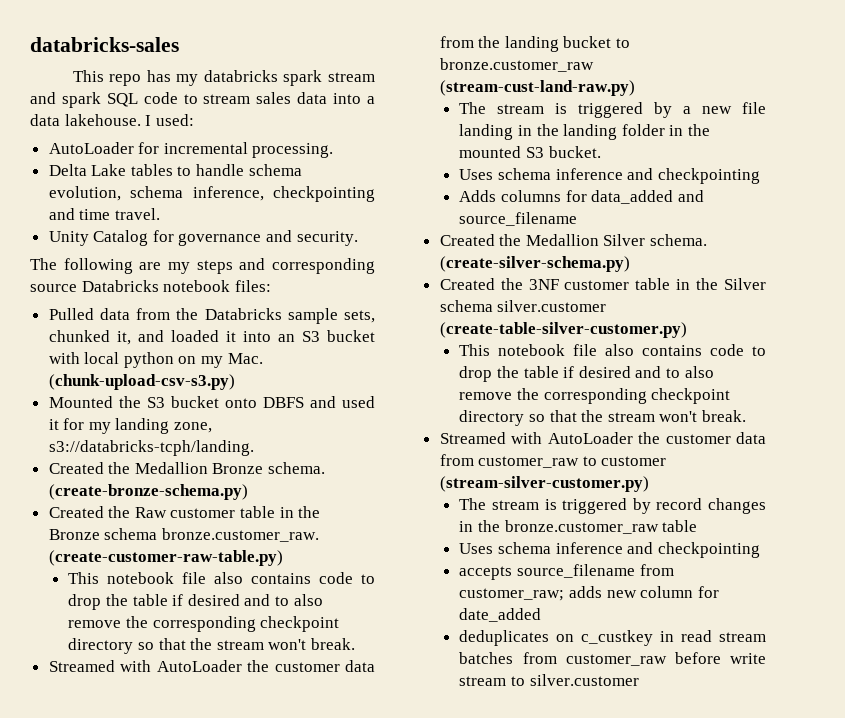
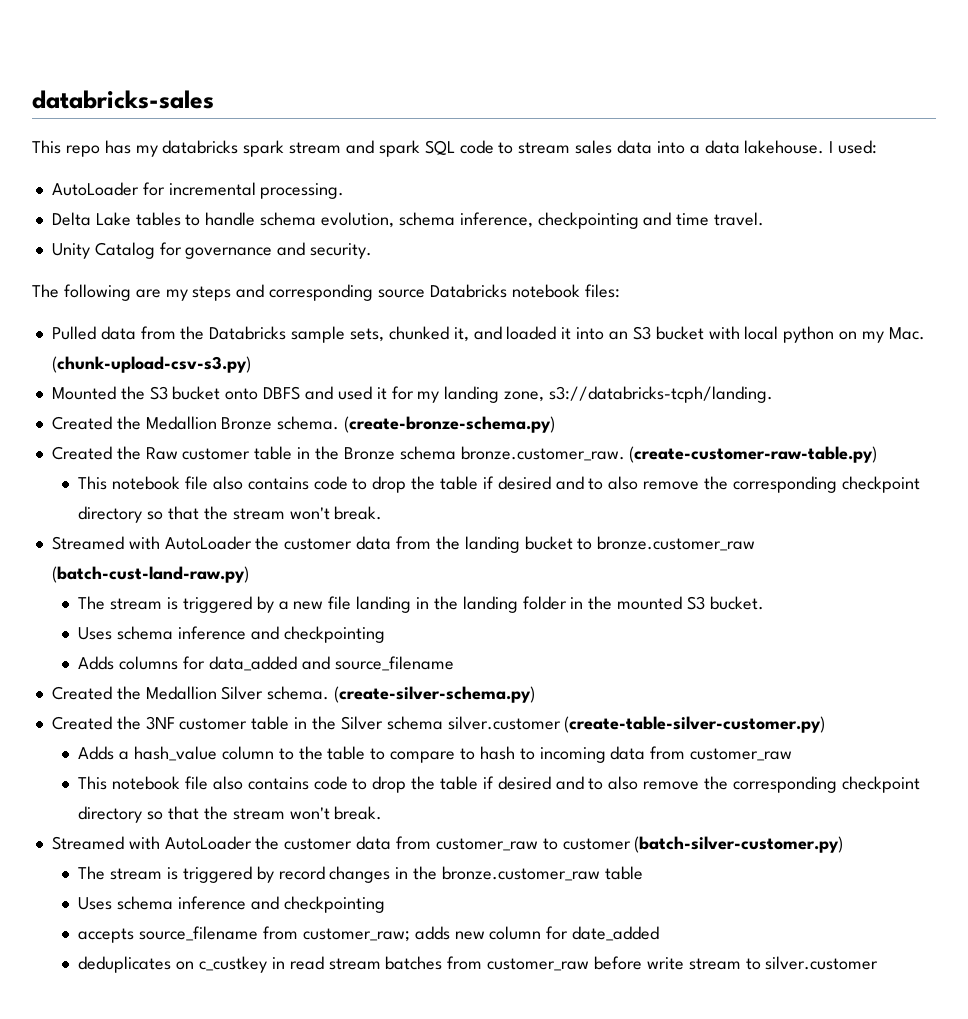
- Streamed with AutoLoader the customer data from the landing bucket to bronze.customer_raw (stream-cust-land-raw.py)
+ Streamed with AutoLoader the customer data from the landing bucket to bronze.customer_raw (batch-cust-land-raw.py)
+ Adds a hash_value column to the table to compare to hash to incoming data from customer_raw
- Streamed with AutoLoader the customer data from customer_raw to customer (stream-silver-customer.py)
+ Streamed with AutoLoader the customer data from customer_raw to customer (batch-silver-customer.py)

